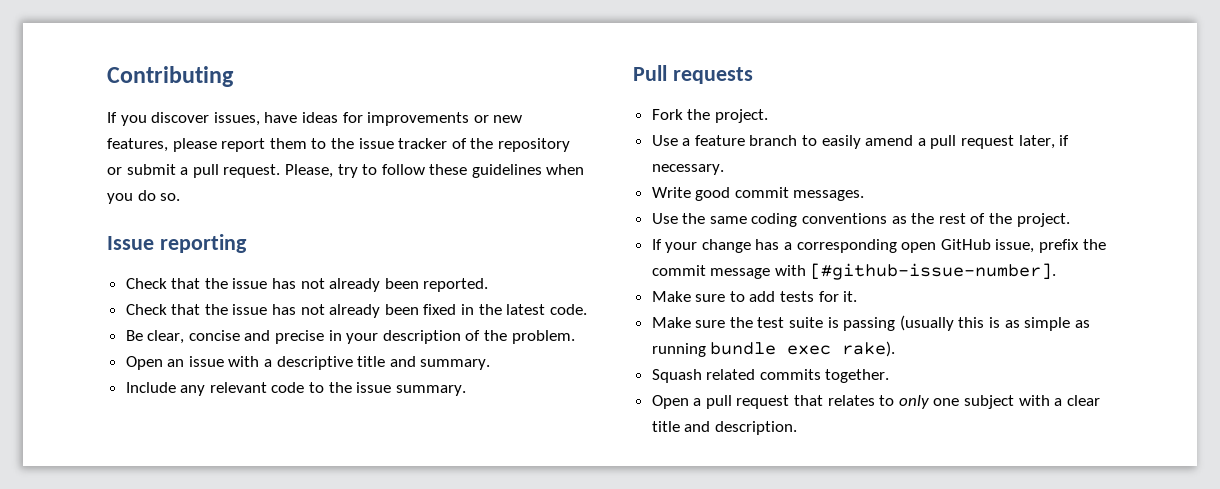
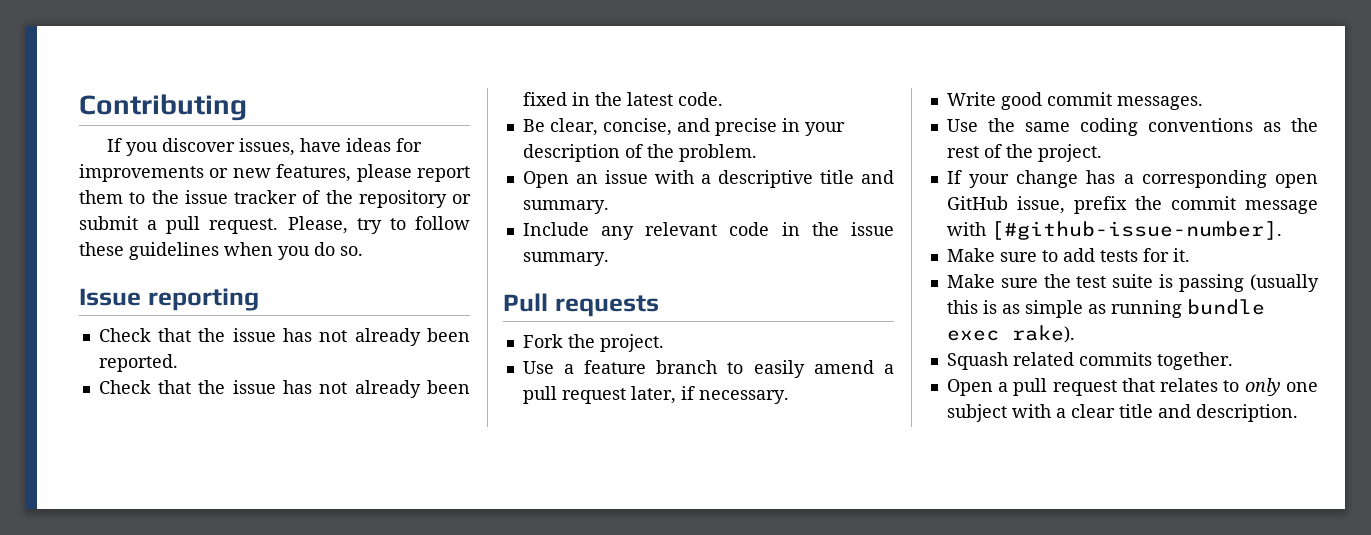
- Be clear, concise and precise in your description of the problem.
+ Be clear, concise, and precise in your description of the problem.
- Include any relevant code to the issue summary.
+ Include any relevant code in the issue summary.

